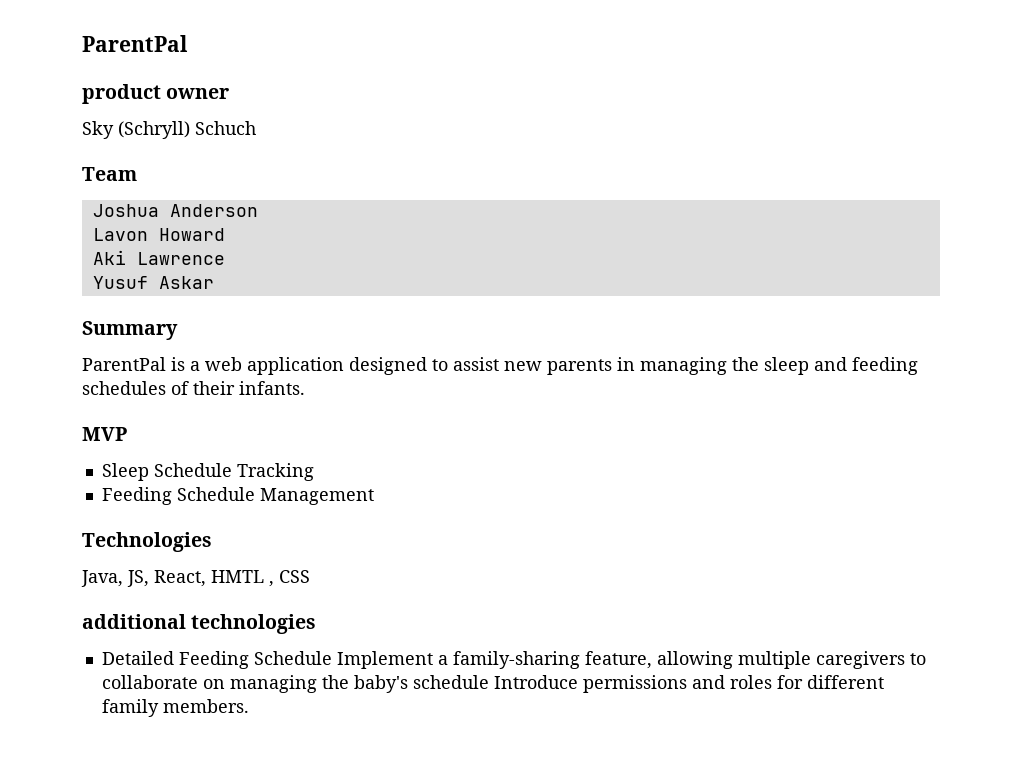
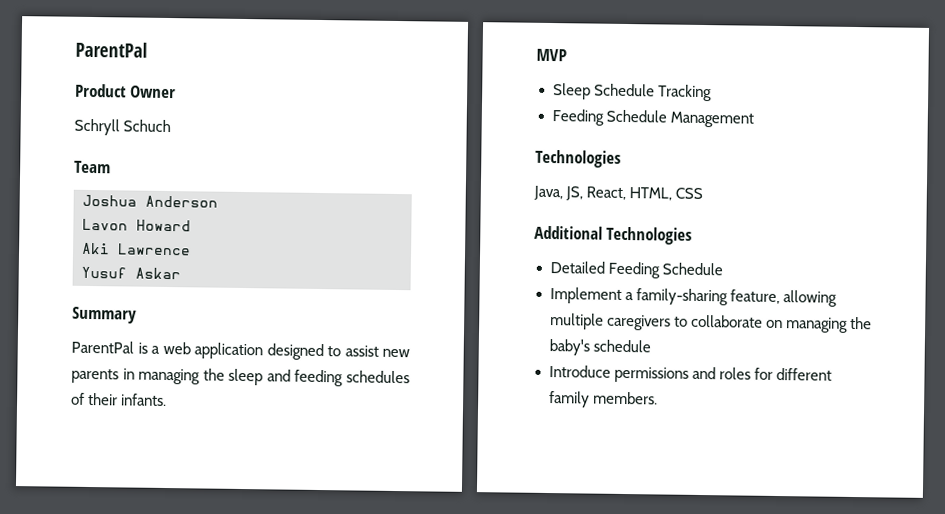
- product owner
- Sky (Schryll) Schuch
+ Product Owner
+ Schryll Schuch
- Java, JS, React, HMTL , CSS
+ Java, JS, React, HTML, CSS
- additional technologies
+ Additional Technologies
- Detailed Feeding Schedule Implement a family-sharing feature, allowing multiple caregivers to collaborate on managing the baby's schedule Introduce permissions and roles for different family members.
+ Detailed Feeding Schedule
+ Implement a family-sharing feature, allowing multiple caregivers to collaborate on managing the baby's schedule
+ Introduce permissions and roles for different family members.

